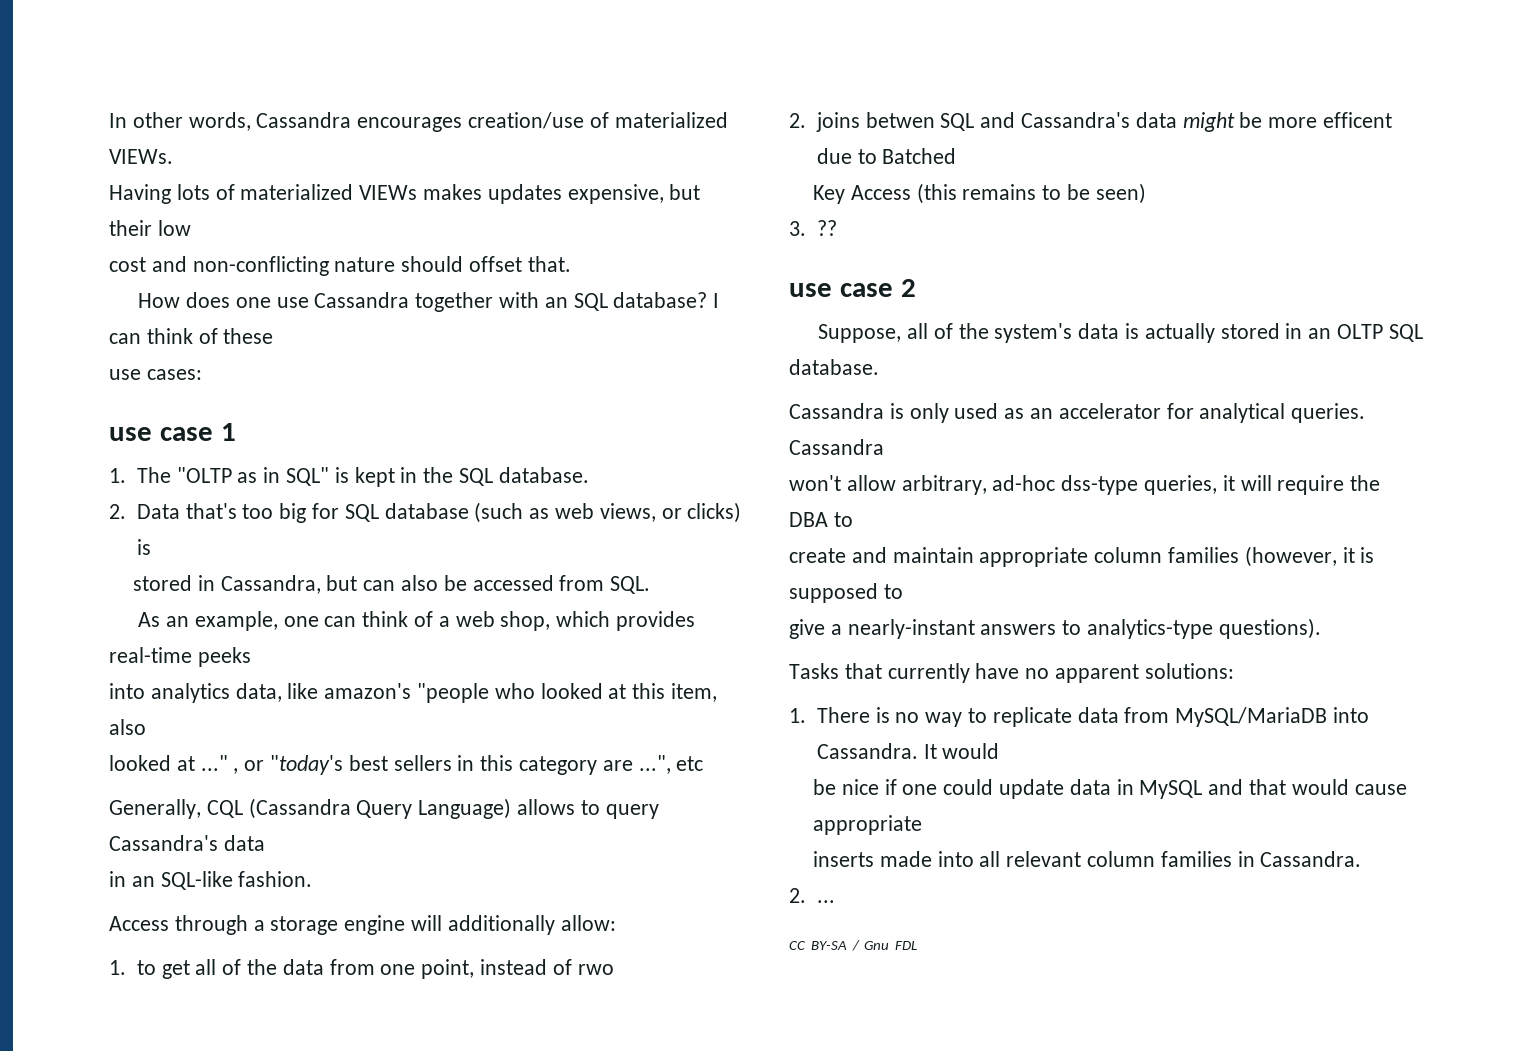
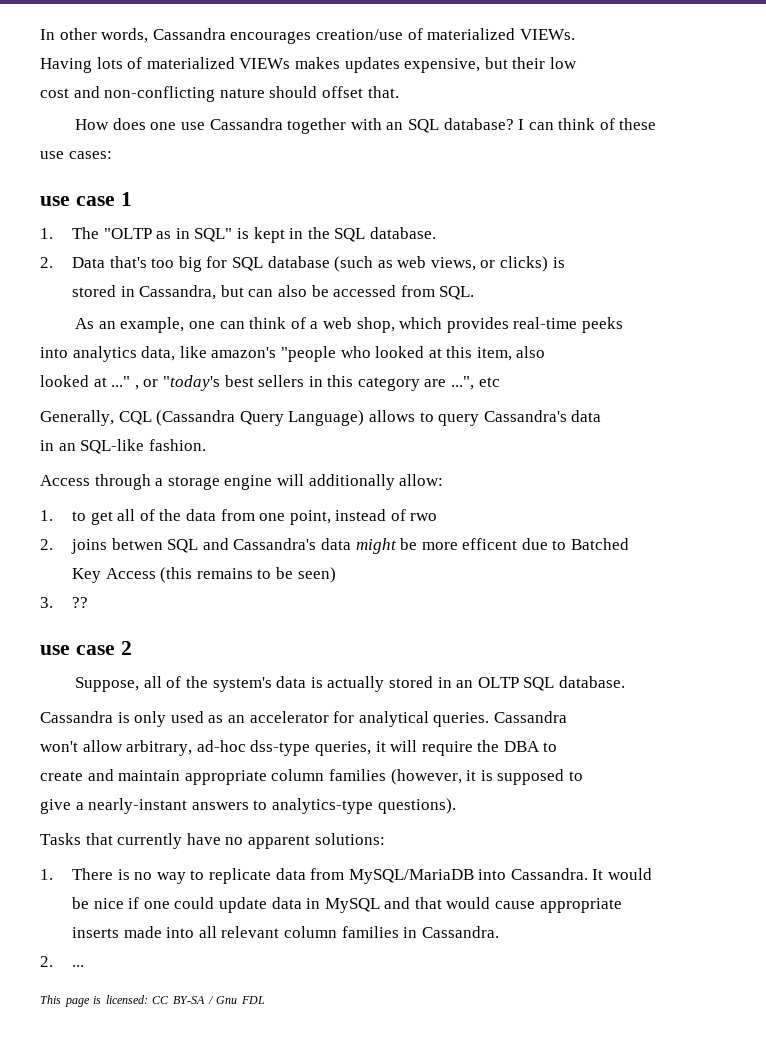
- CC BY-SA / Gnu FDL
+ This page is licensed: CC BY-SA / Gnu FDL

